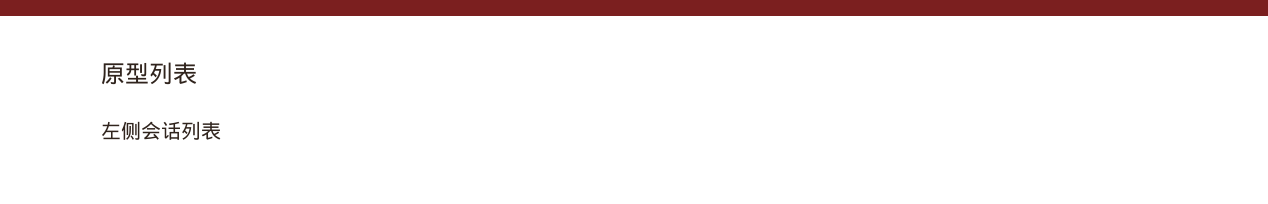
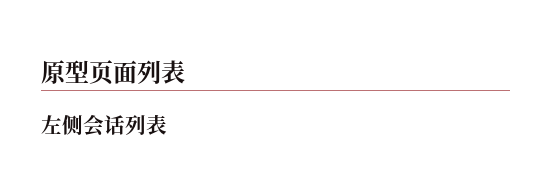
- 原型列表
+ 原型页面列表

